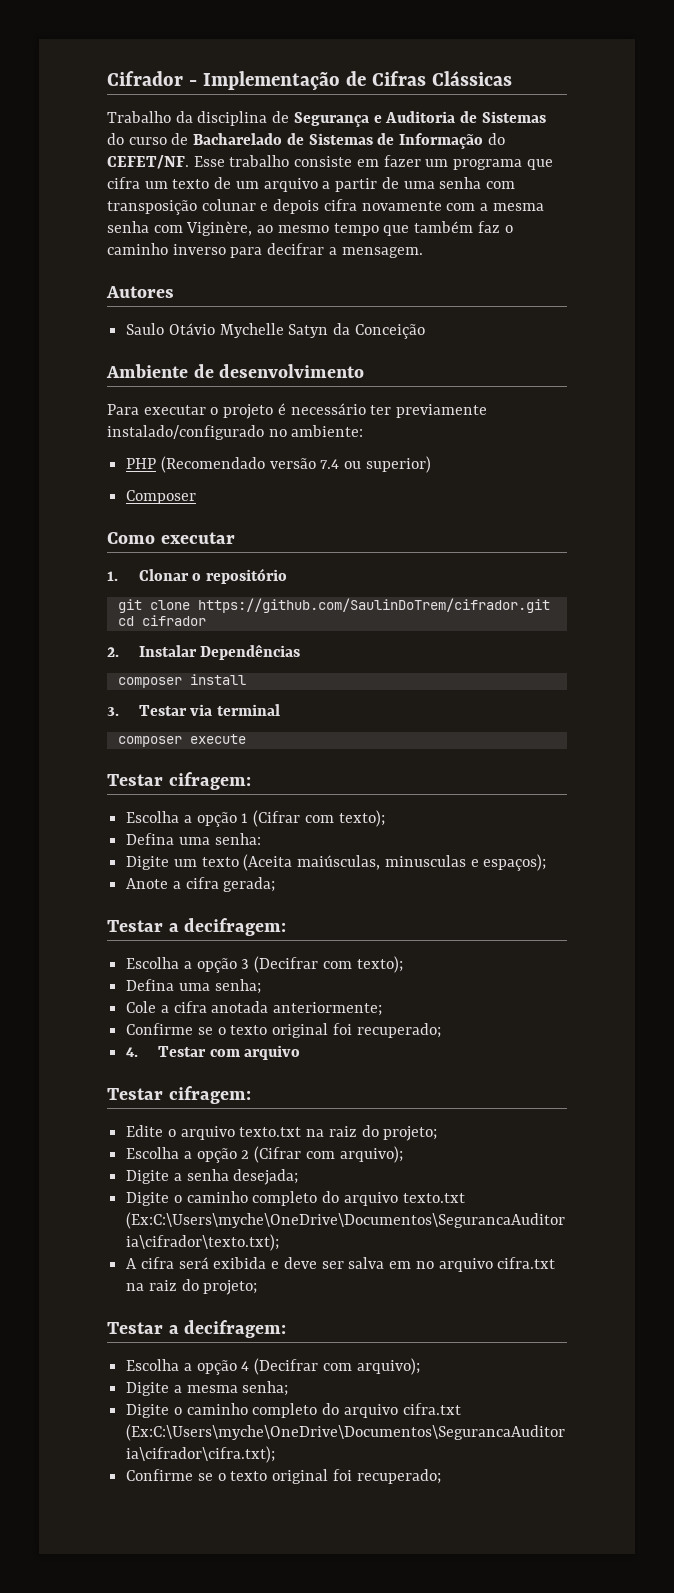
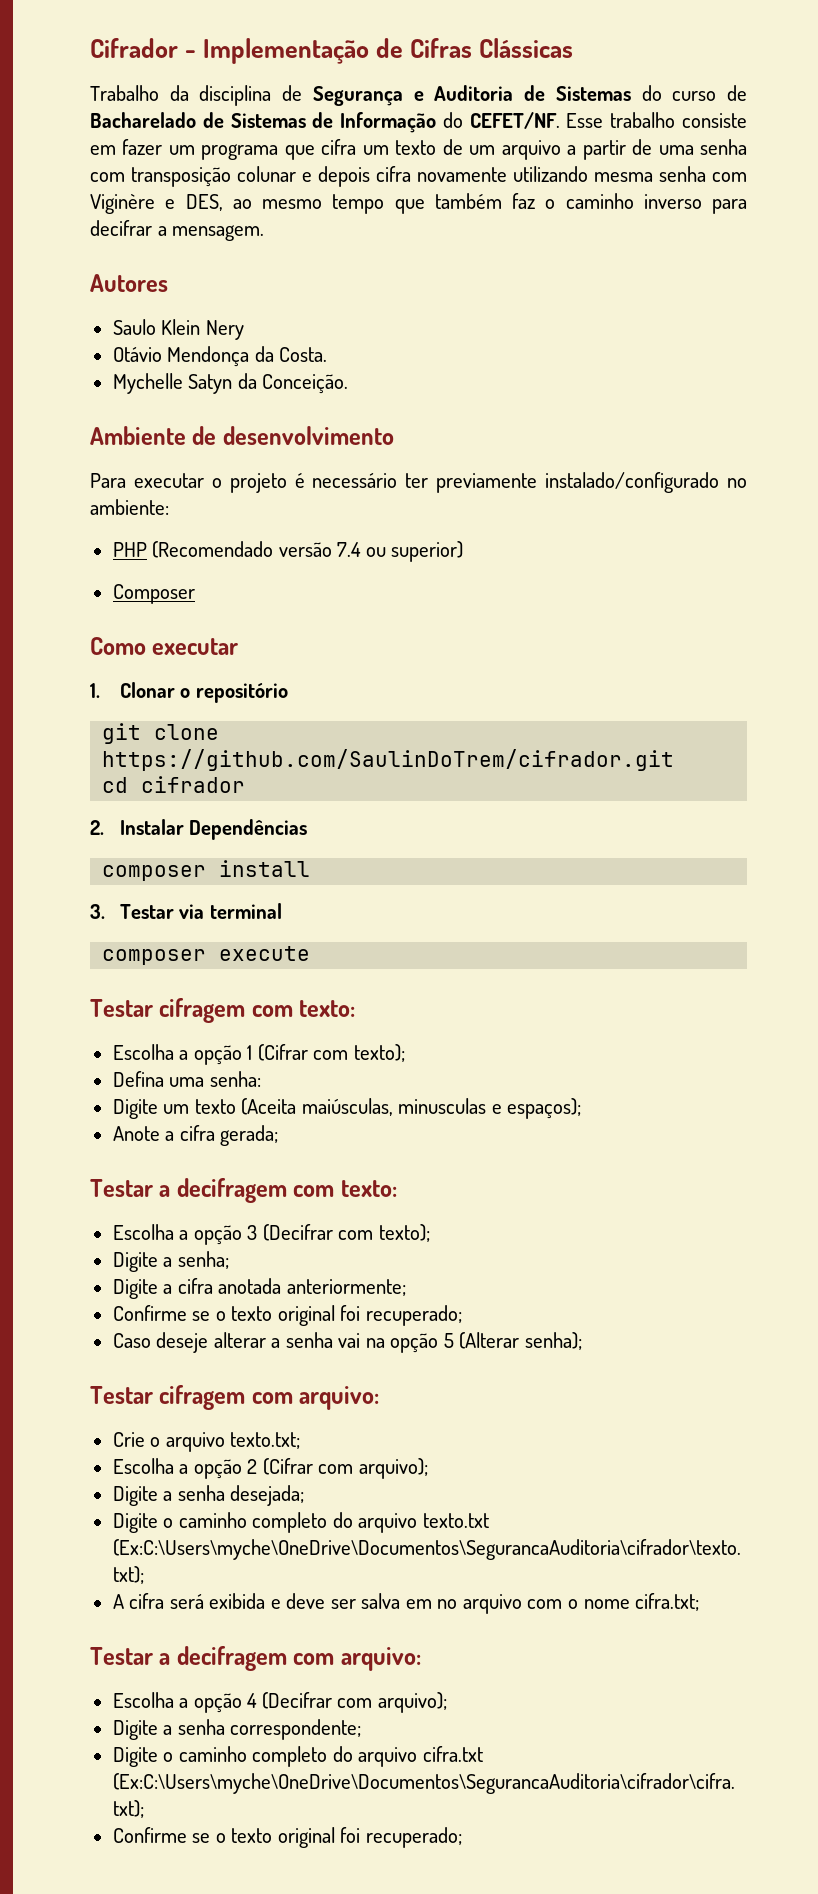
- Esse trabalho consiste em fazer um programa que cifra um texto de um arquivo a partir de uma senha com transposição colunar e depois cifra novamente com a mesma senha com Viginère, ao mesmo tempo que também faz o caminho inverso para decifrar a mensagem.
+ Esse trabalho consiste em fazer um programa que cifra um texto de um arquivo a partir de uma senha com transposição colunar e depois cifra novamente utilizando mesma senha com Viginère e DES, ao mesmo tempo que também faz o caminho inverso para decifrar a mensagem.
- Saulo Otávio Mychelle Satyn da Conceição
+ Saulo Klein Nery
+ Otávio Mendonça da Costa.
+ Mychelle Satyn da Conceição.
  composer execute
- Testar cifragem:
+ Testar cifragem com texto:
  Anote a cifra gerada;
- Testar a decifragem:
+ Testar a decifragem com texto:
- Defina uma senha;
- Cole a cifra anotada anteriormente;
+ Digite a senha;
+ Digite a cifra anotada anteriormente;
- 4. Testar com arquivo
- Testar cifragem:
- Edite o arquivo texto.txt na raiz do projeto;
+ Caso deseje alterar a senha vai na opção 5 (Alterar senha);
+ Testar cifragem com arquivo:
+ Crie o arquivo texto.txt;
- A cifra será exibida e deve ser salva em no arquivo cifra.txt na raiz do projeto;
- Testar a decifragem:
+ A cifra será exibida e deve ser salva em no arquivo com o nome cifra.txt;
+ Testar a decifragem com arquivo:
- Digite a mesma senha;
+ Digite a senha correspondente;

